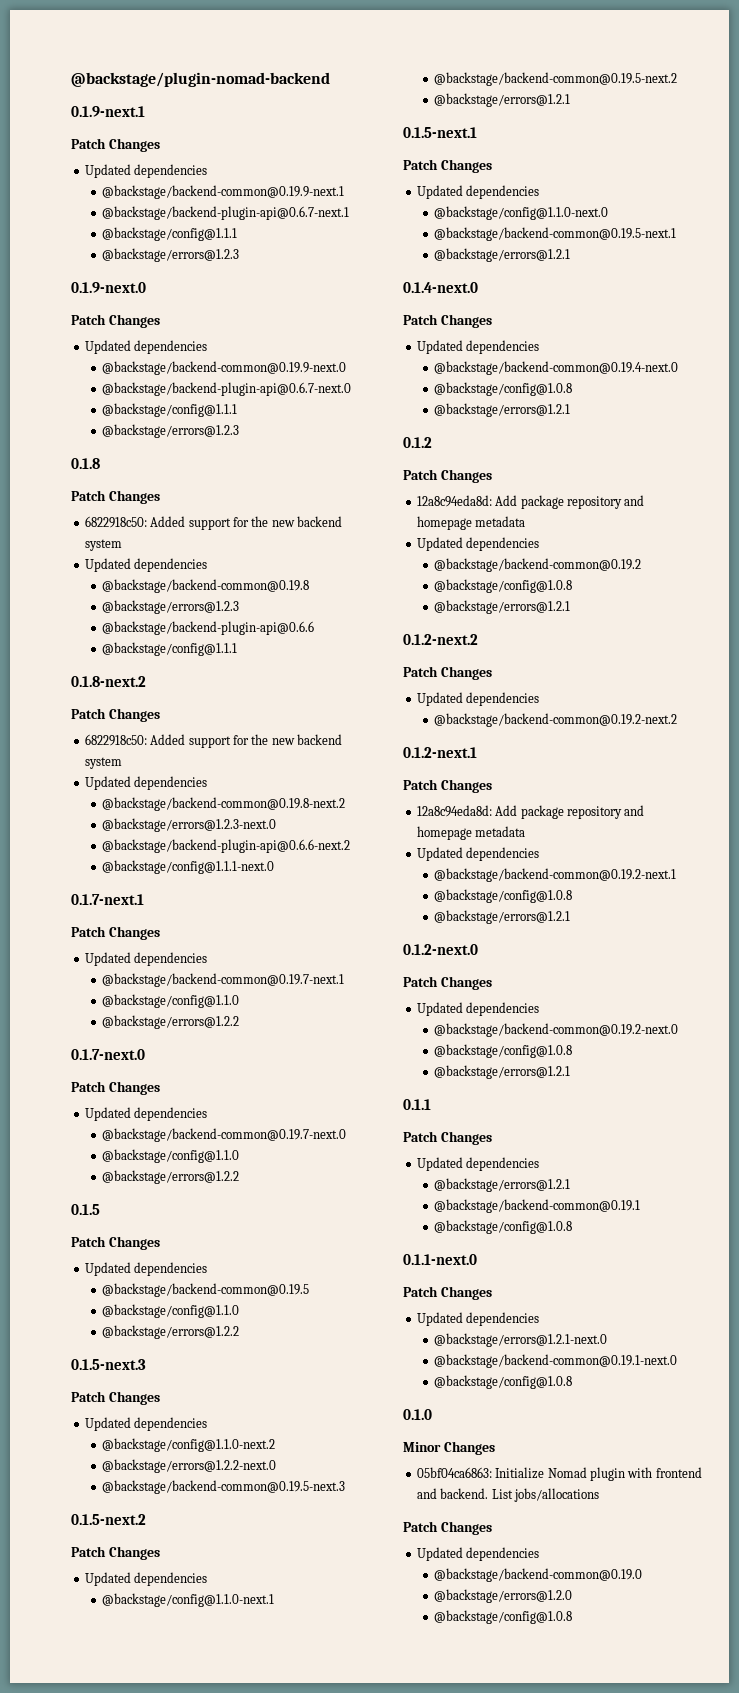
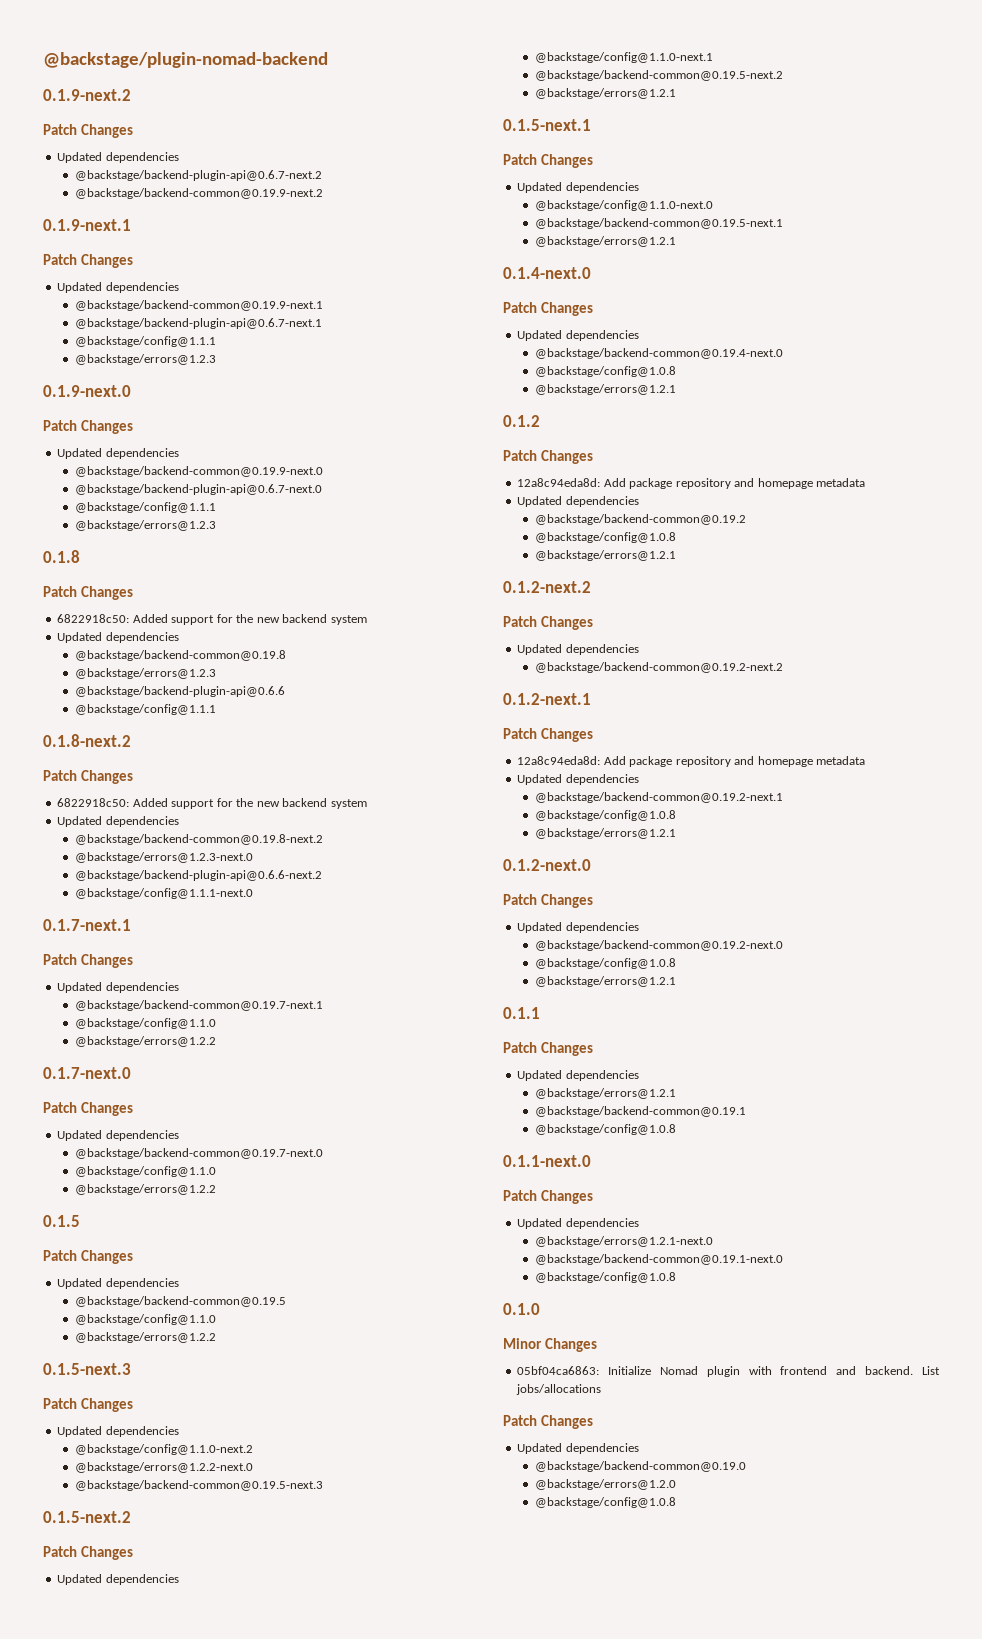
+ 0.1.9-next.2
+ Patch Changes
+ Updated dependencies
+ @backstage/backend-plugin-api@0.6.7-next.2
+ @backstage/backend-common@0.19.9-next.2

